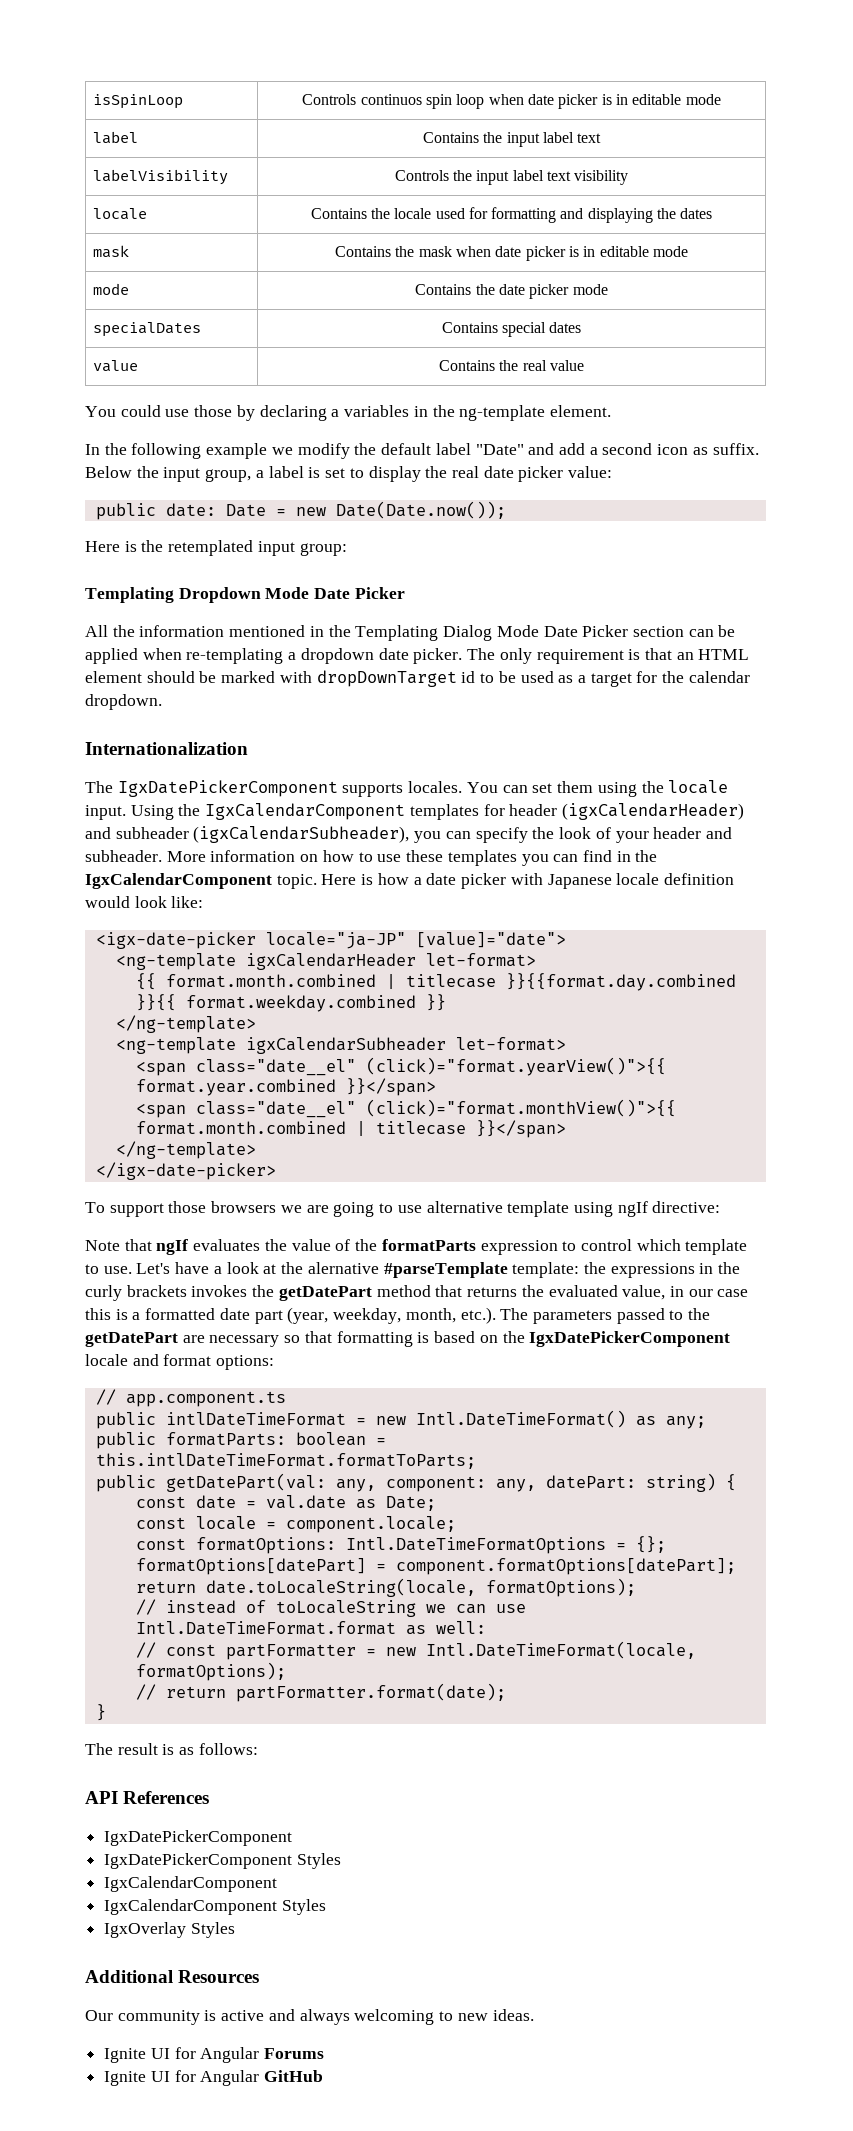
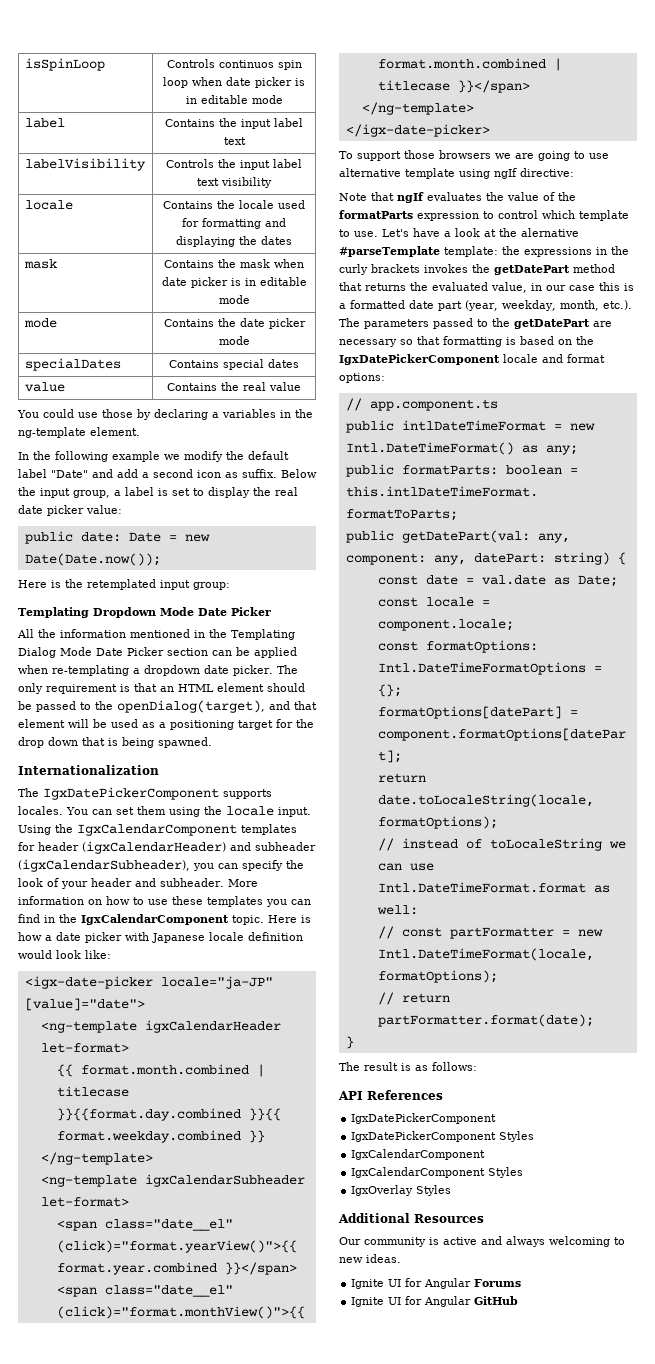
- The only requirement is that an HTML element should be marked with dropDownTarget id to be used as a target for the calendar dropdown.
+ The only requirement is that an HTML element should be passed to the openDialog(target), and that element will be used as a positioning target for the drop down that is being spawned.

